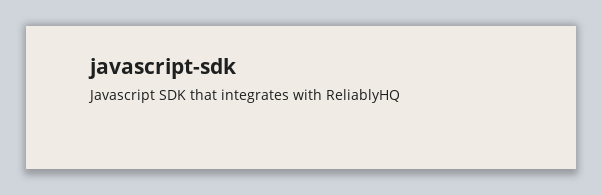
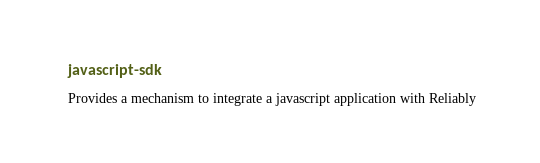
- Javascript SDK that integrates with ReliablyHQ
+ Provides a mechanism to integrate a javascript application with Reliably

